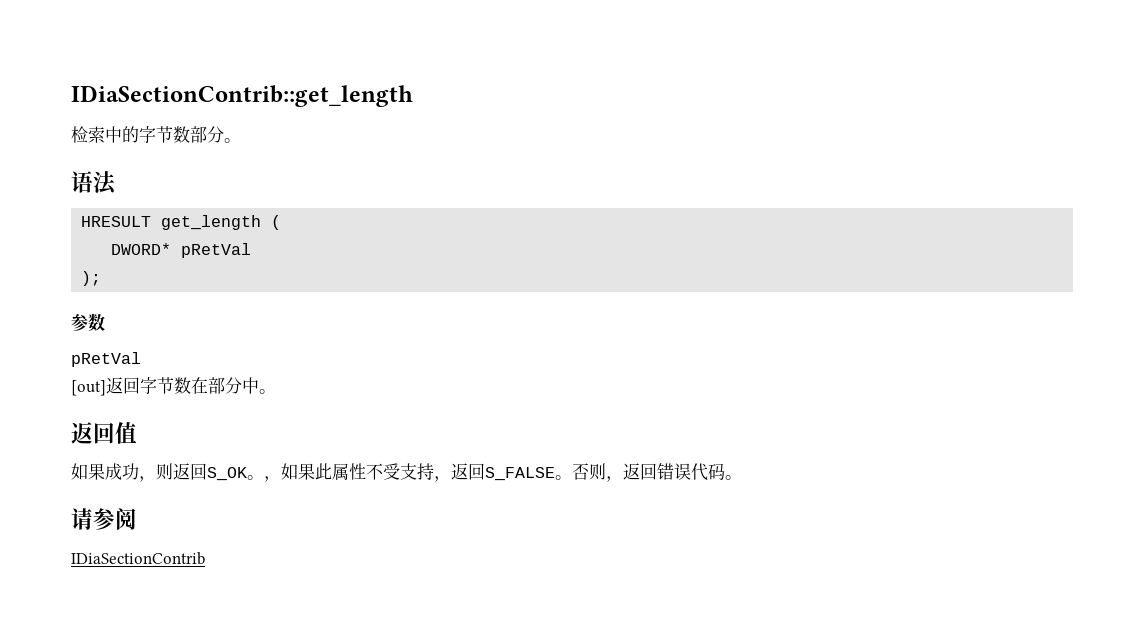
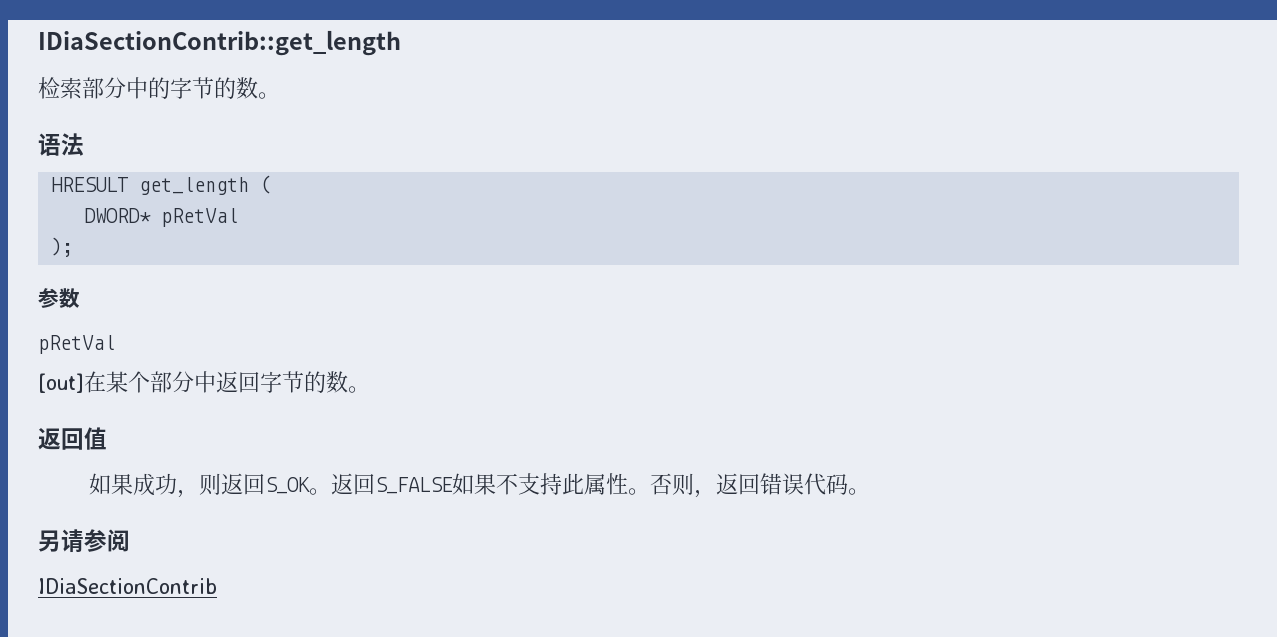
- 检索中的字节数部分。
+ 检索部分中的字节的数。
- [out]返回字节数在部分中。
+ [out]在某个部分中返回字节的数。
- ，如果此属性不受支持，返回S_FALSE。
+ 返回S_FALSE如果不支持此属性。
- 请参阅
+ 另请参阅

